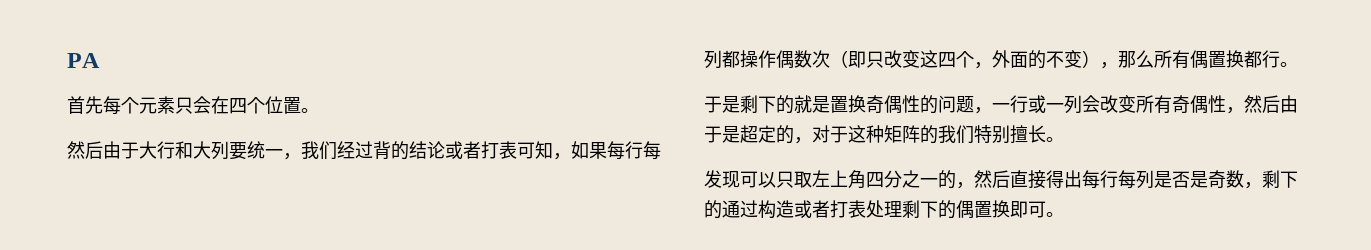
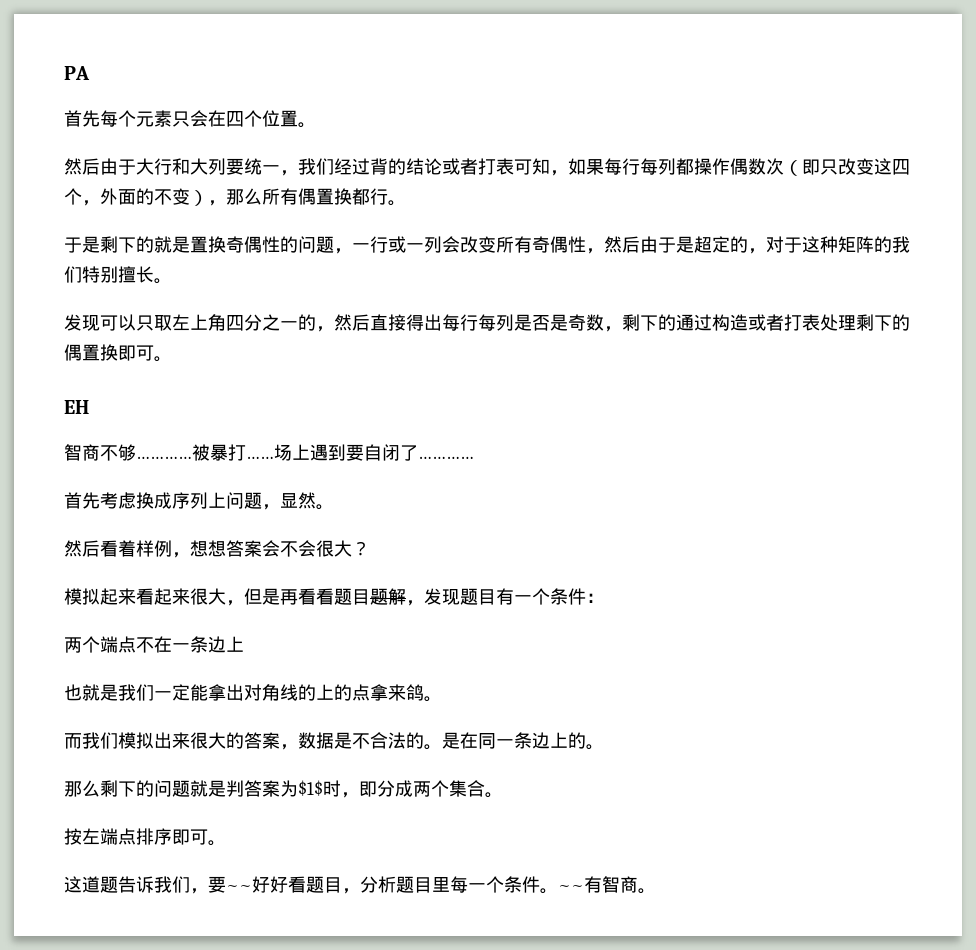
+ EH
+ 智商不够…………被暴打……场上遇到要自闭了…………
+ 首先考虑换成序列上问题，显然。
+ 然后看着样例，想想答案会不会很大？
+ 模拟起来看起来很大，但是再看看题目题解，发现题目有一个条件：
+ 两个端点不在一条边上
+ 也就是我们一定能拿出对角线的上的点拿来鸽。
+ 而我们模拟出来很大的答案，数据是不合法的。是在同一条边上的。
+ 那么剩下的问题就是判答案为$1$时，即分成两个集合。
+ 按左端点排序即可。
+ 这道题告诉我们，要~~好好看题目，分析题目里每一个条件。~~有智商。

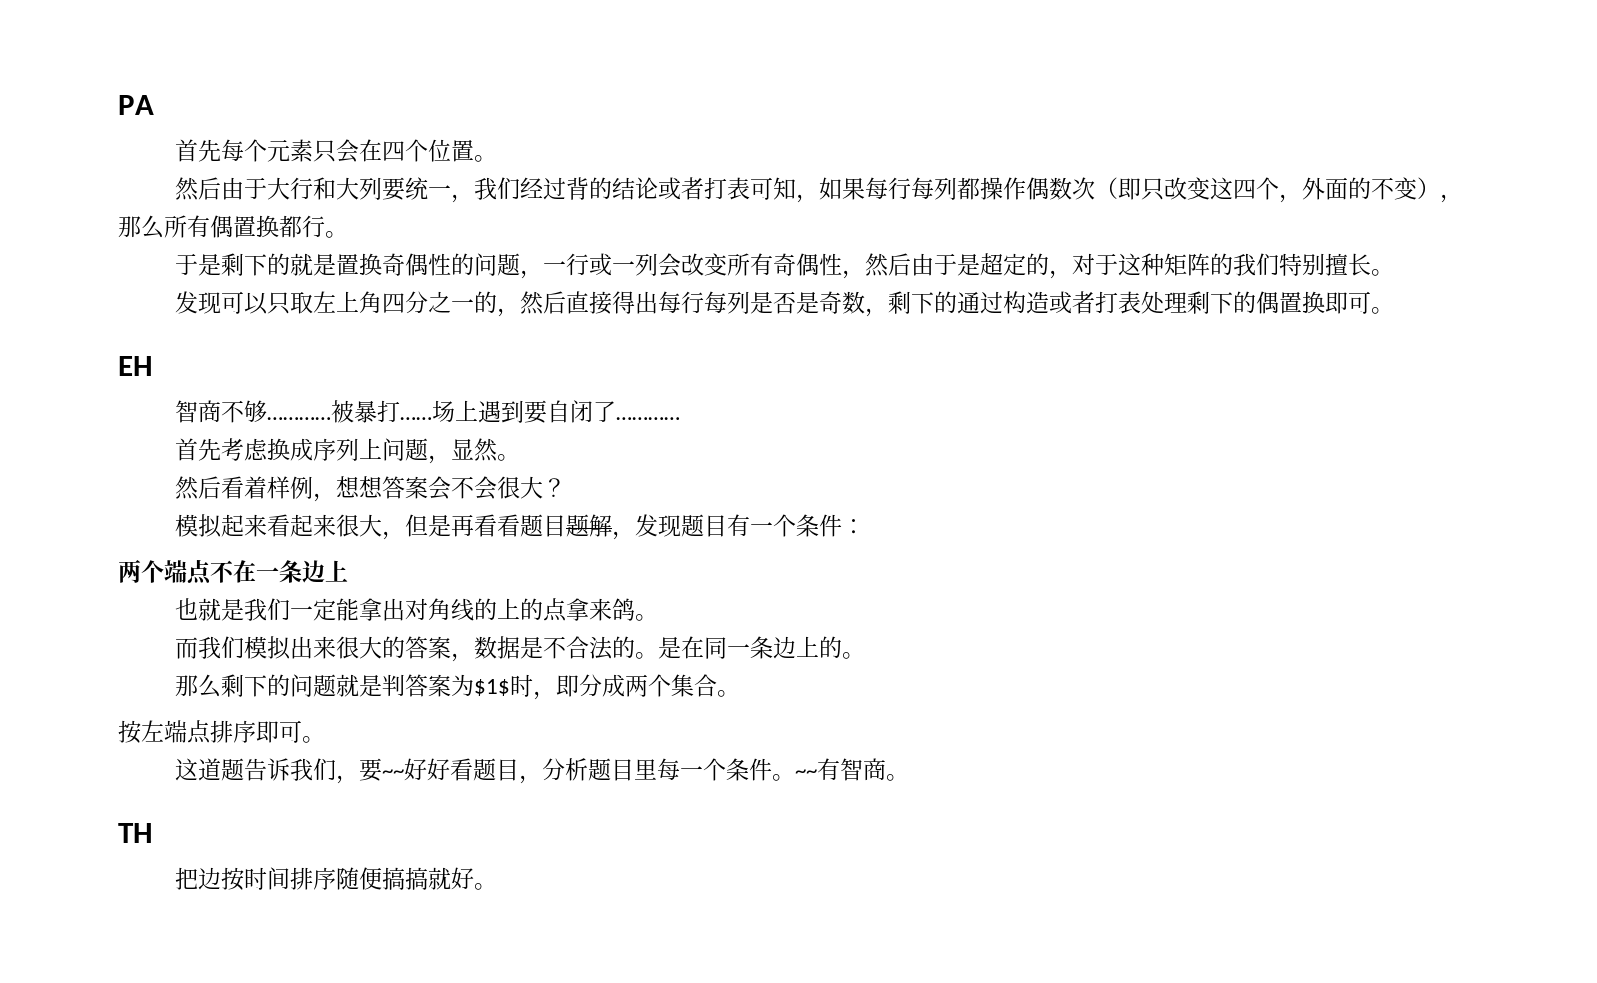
+ TH
+ 把边按时间排序随便搞搞就好。

